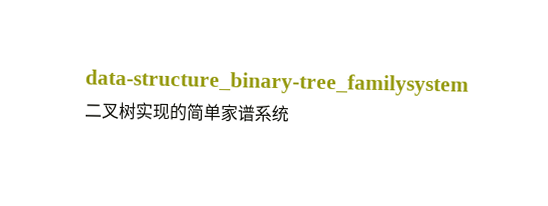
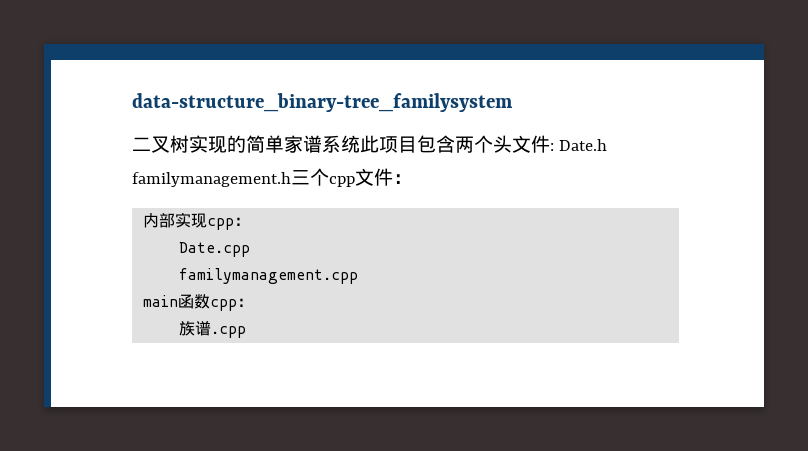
- 二叉树实现的简单家谱系统
+ 二叉树实现的简单家谱系统此项目包含两个头文件: Date.h familymanagement.h三个cpp文件：
+ 内部实现cpp：
+ Date.cpp
+ familymanagement.cpp
+ main函数cpp：
+ 族谱.cpp

